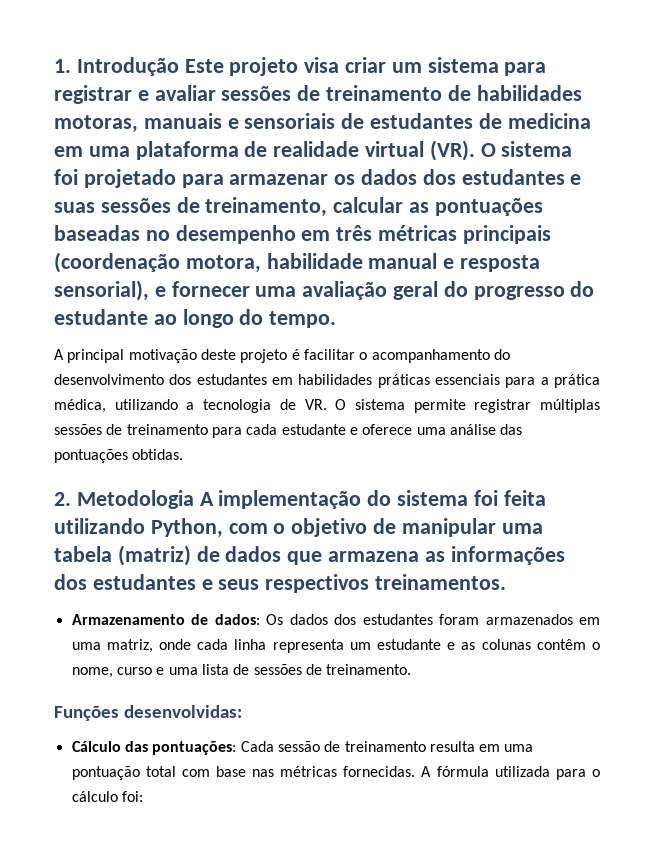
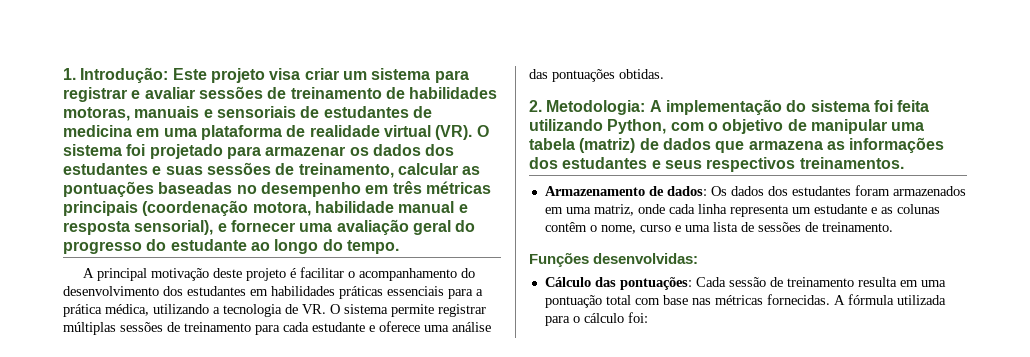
- 1. Introdução Este projeto visa criar um sistema para registrar e avaliar sessões de treinamento de habilidades motoras, manuais e sensoriais de estudantes de medicina em uma plataforma de realidade virtual (VR). O sistema foi projetado para armazenar os dados dos estudantes e suas sessões de treinamento, calcular as pontuações baseadas no desempenho em três métricas principais (coordenação motora, habilidade manual e resposta sensorial), e fornecer uma avaliação geral do progresso do estudante ao longo do tempo.
+ 1. Introdução: Este projeto visa criar um sistema para registrar e avaliar sessões de treinamento de habilidades motoras, manuais e sensoriais de estudantes de medicina em uma plataforma de realidade virtual (VR). O sistema foi projetado para armazenar os dados dos estudantes e suas sessões de treinamento, calcular as pontuações baseadas no desempenho em três métricas principais (coordenação motora, habilidade manual e resposta sensorial), e fornecer uma avaliação geral do progresso do estudante ao longo do tempo.
- 2. Metodologia A implementação do sistema foi feita utilizando Python, com o objetivo de manipular uma tabela (matriz) de dados que armazena as informações dos estudantes e seus respectivos treinamentos.
+ 2. Metodologia: A implementação do sistema foi feita utilizando Python, com o objetivo de manipular uma tabela (matriz) de dados que armazena as informações dos estudantes e seus respectivos treinamentos.

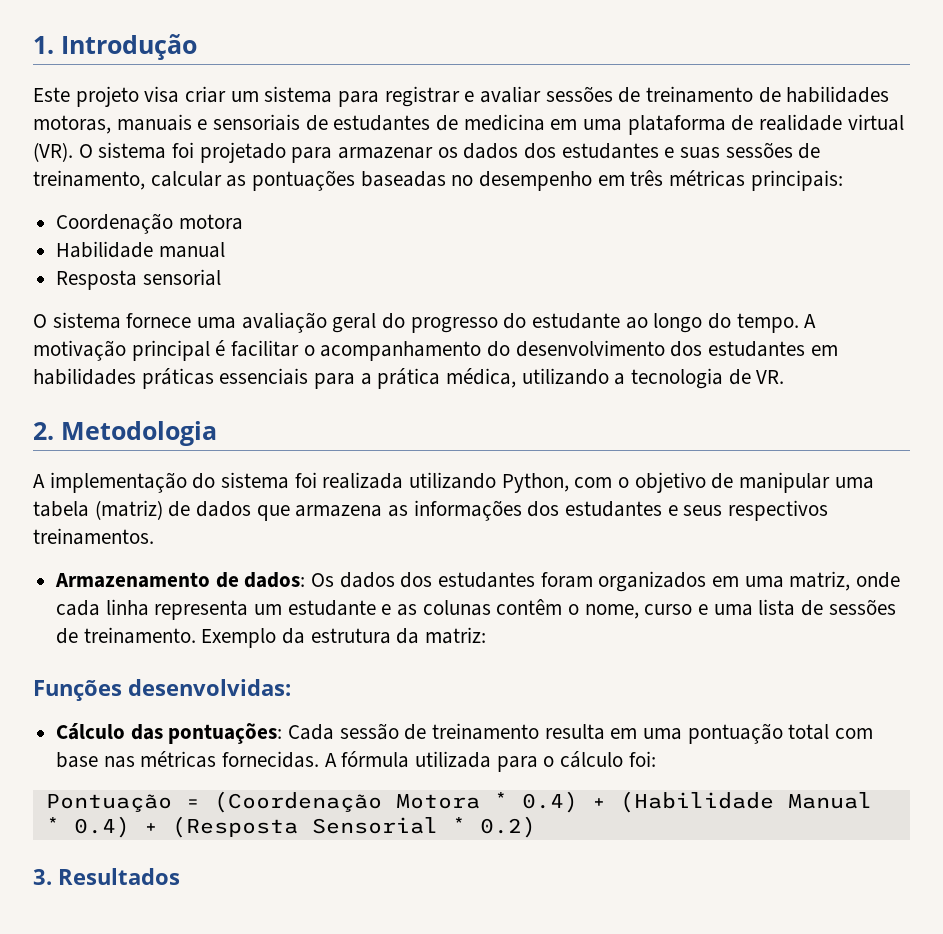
- 1. Introdução: Este projeto visa criar um sistema para registrar e avaliar sessões de treinamento de habilidades motoras, manuais e sensoriais de estudantes de medicina em uma plataforma de realidade virtual (VR). O sistema foi projetado para armazenar os dados dos estudantes e suas sessões de treinamento, calcular as pontuações baseadas no desempenho em três métricas principais (coordenação motora, habilidade manual e resposta sensorial), e fornecer uma avaliação geral do progresso do estudante ao longo do tempo.
- A principal motivação deste projeto é facilitar o acompanhamento do desenvolvimento dos estudantes em habilidades práticas essenciais para a prática médica, utilizando a tecnologia de VR. O sistema permite registrar múltiplas sessões de treinamento para cada estudante e oferece uma análise das pontuações obtidas.
+ 1. Introdução
+ Este projeto visa criar um sistema para registrar e avaliar sessões de treinamento de habilidades motoras, manuais e sensoriais de estudantes de medicina em uma plataforma de realidade virtual (VR). O sistema foi projetado para armazenar os dados dos estudantes e suas sessões de treinamento, calcular as pontuações baseadas no desempenho em três métricas principais:
+ Coordenação motora
+ Habilidade manual
+ Resposta sensorial
+ O sistema fornece uma avaliação geral do progresso do estudante ao longo do tempo. A motivação principal é facilitar o acompanhamento do desenvolvimento dos estudantes em habilidades práticas essenciais para a prática médica, utilizando a tecnologia de VR.
- 2. Metodologia: A implementação do sistema foi feita utilizando Python, com o objetivo de manipular uma tabela (matriz) de dados que armazena as informações dos estudantes e seus respectivos treinamentos.
+ 2. Metodologia
+ A implementação do sistema foi realizada utilizando Python, com o objetivo de manipular uma tabela (matriz) de dados que armazena as informações dos estudantes e seus respectivos treinamentos.
- Armazenamento de dados: Os dados dos estudantes foram armazenados em uma matriz, onde cada linha representa um estudante e as colunas contêm o nome, curso e uma lista de sessões de treinamento.
+ Armazenamento de dados: Os dados dos estudantes foram organizados em uma matriz, onde cada linha representa um estudante e as colunas contêm o nome, curso e uma lista de sessões de treinamento. Exemplo da estrutura da matriz:
+ Pontuação = (Coordenação Motora * 0.4) + (Habilidade Manual * 0.4) + (Resposta Sensorial * 0.2)
+ 3. Resultados

